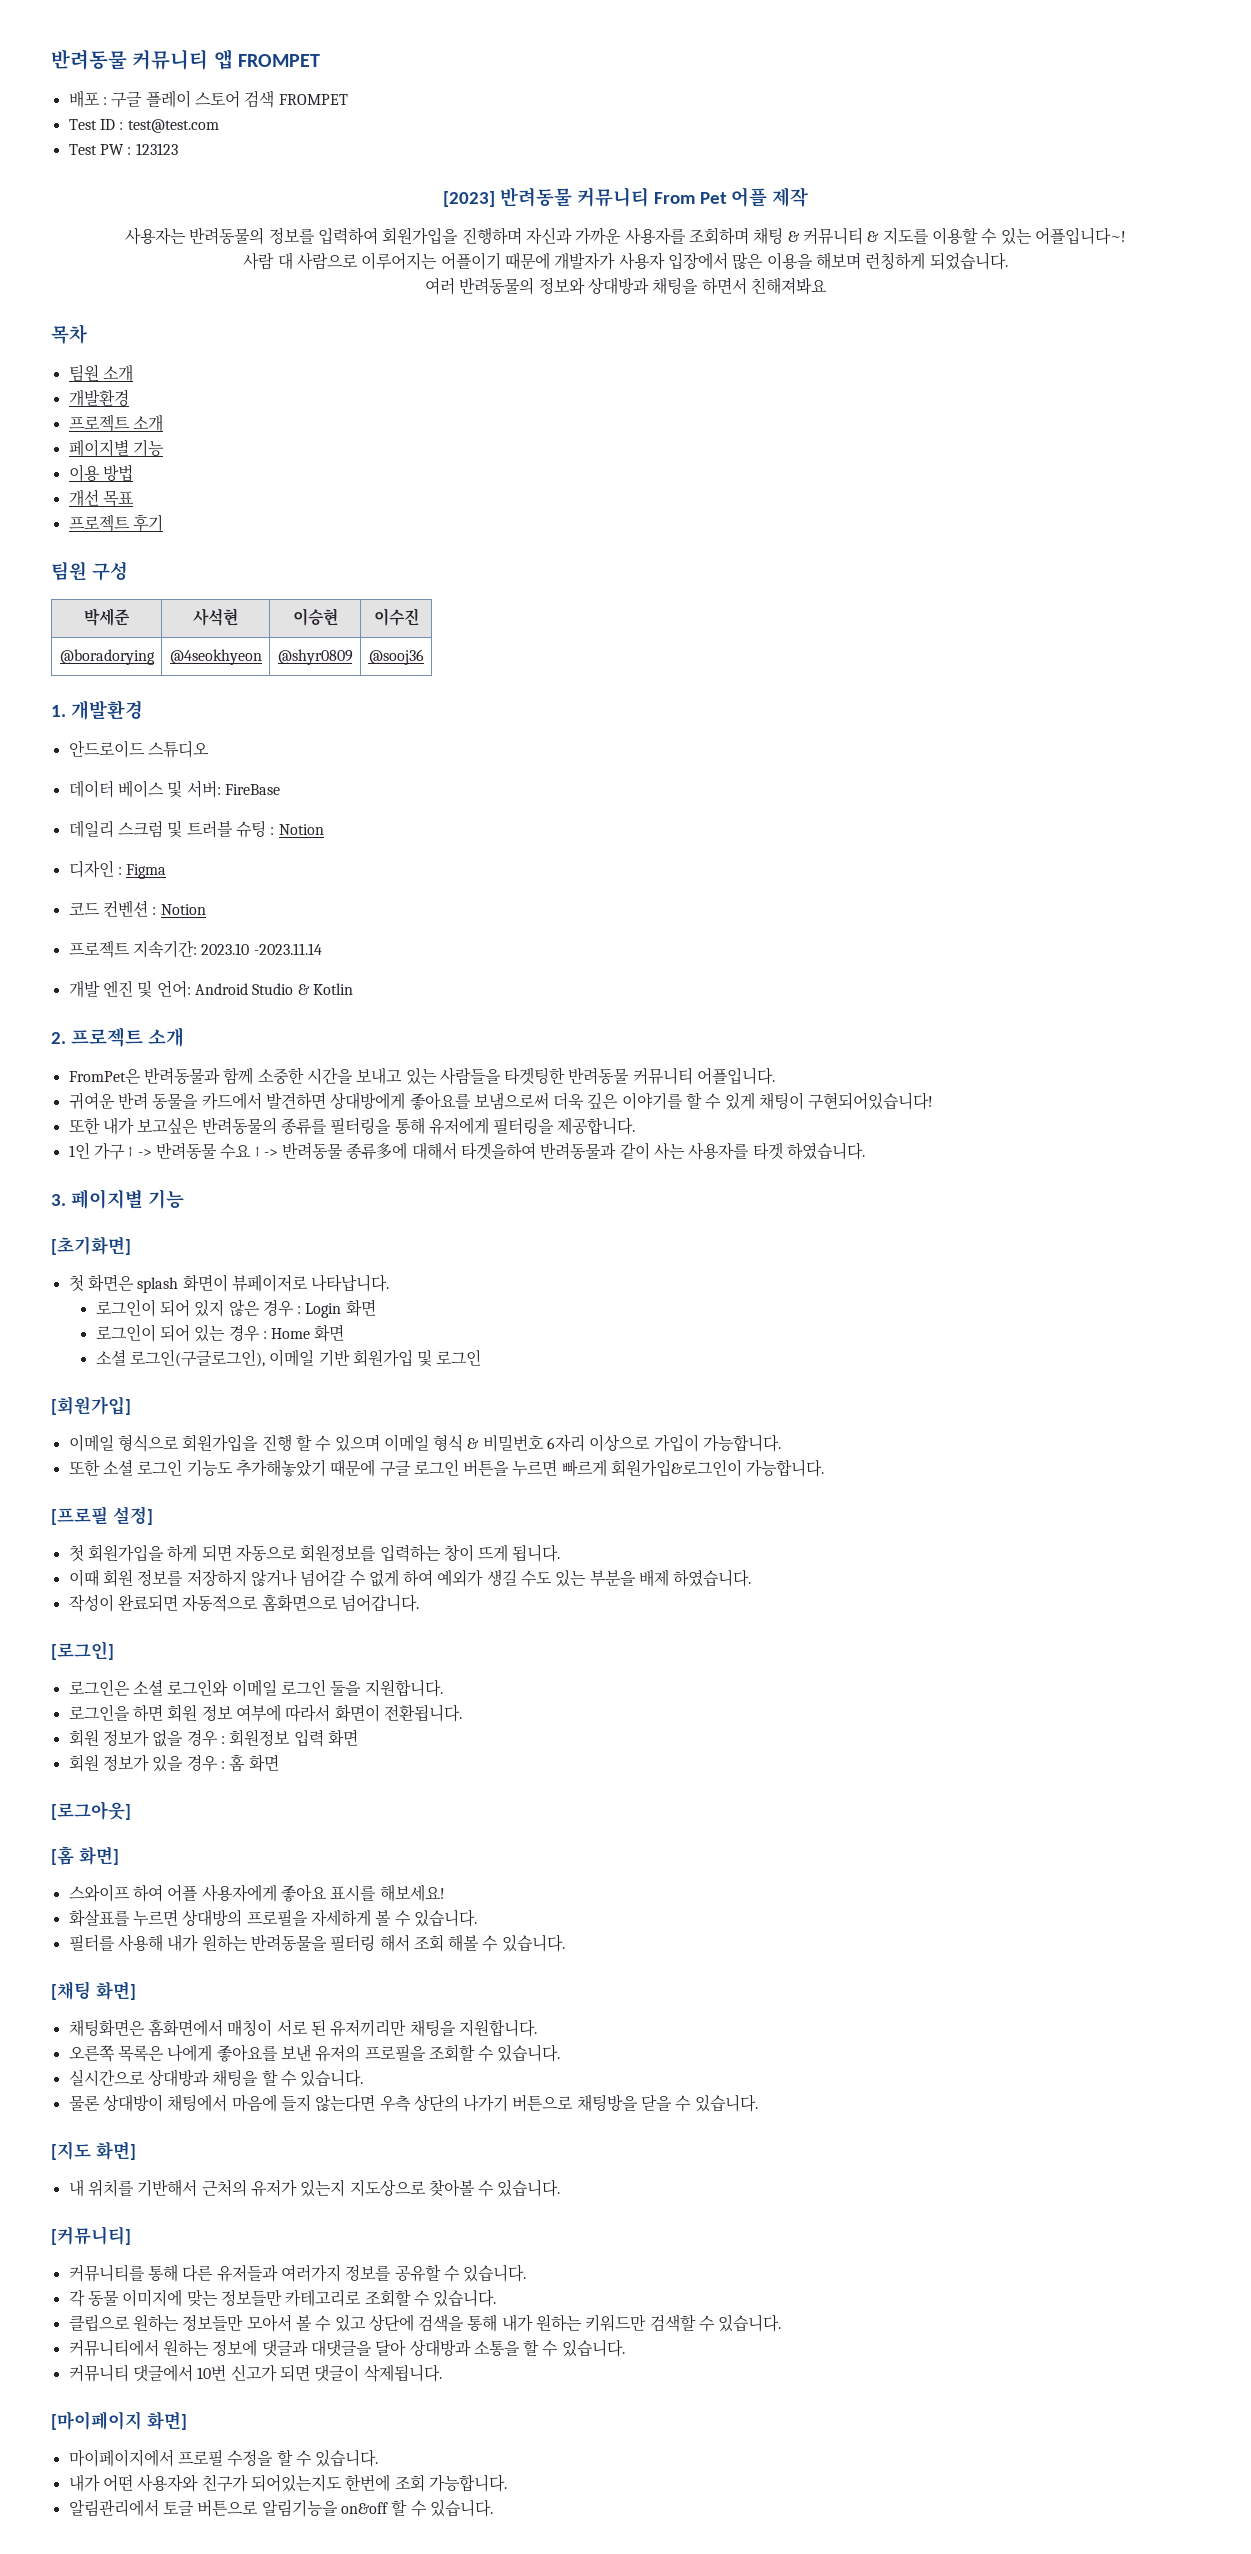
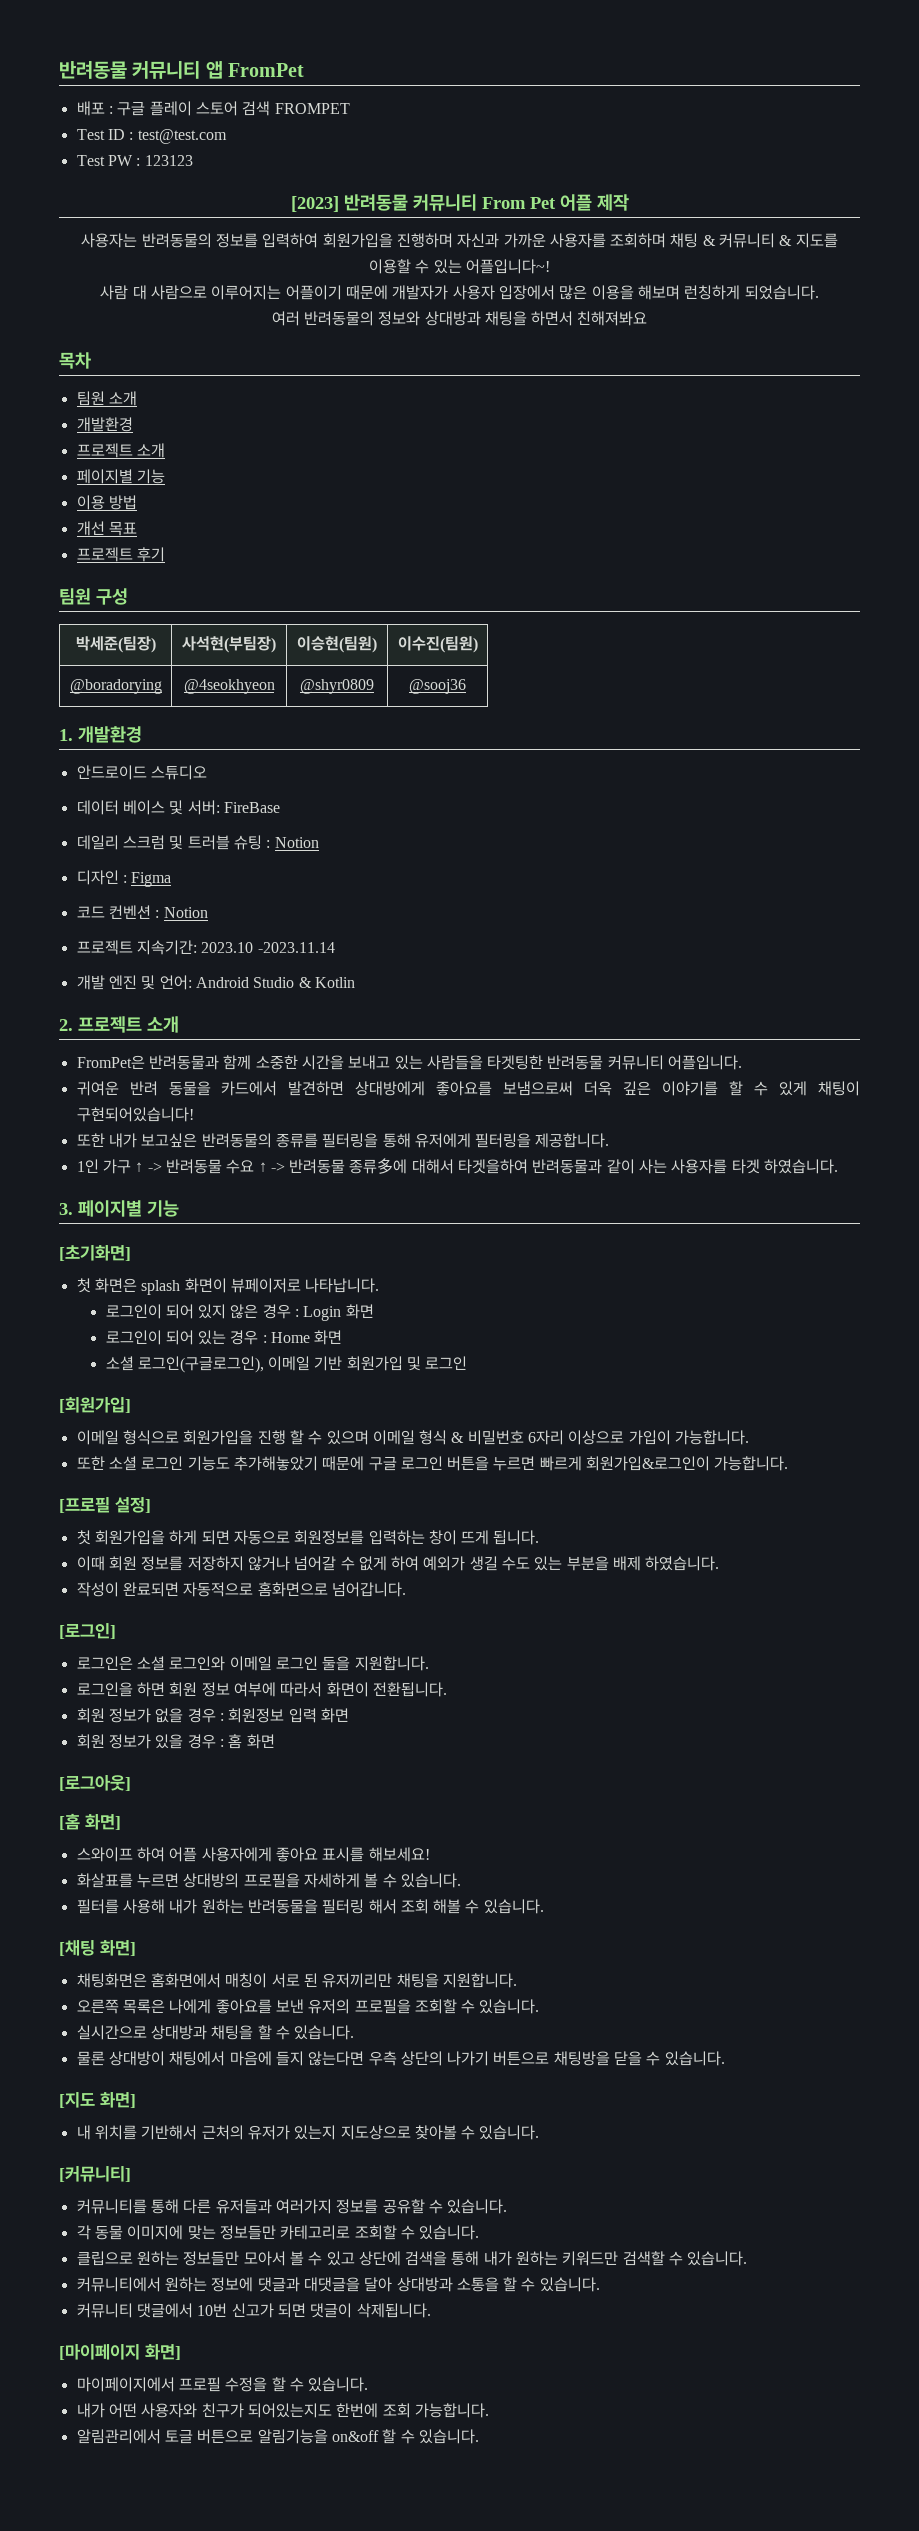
- 반려동물 커뮤니티 앱 FROMPET
+ 반려동물 커뮤니티 앱 FromPet
- 박세준 | 사석현 | 이승현 | 이수진
+ 박세준(팀장) | 사석현(부팀장) | 이승현(팀원) | 이수진(팀원)

